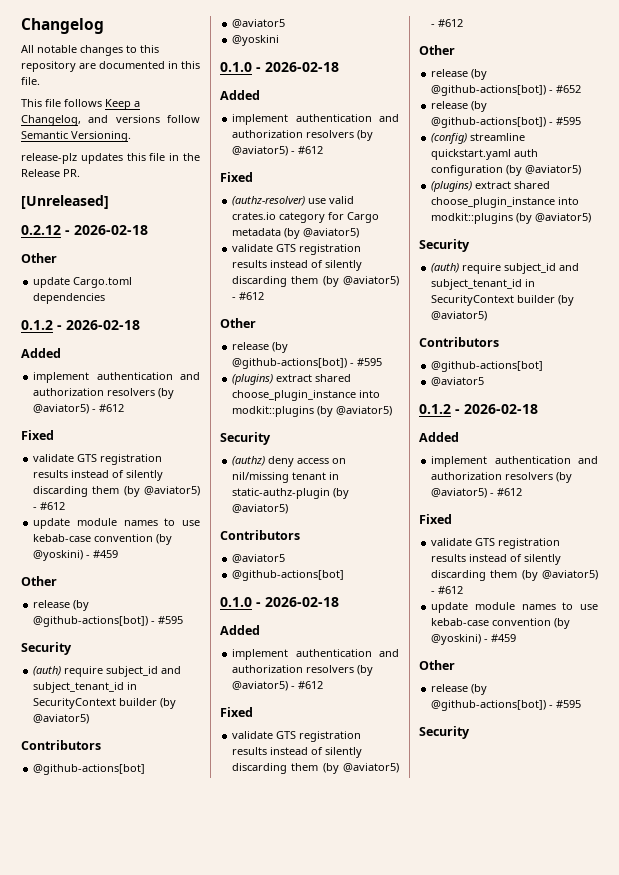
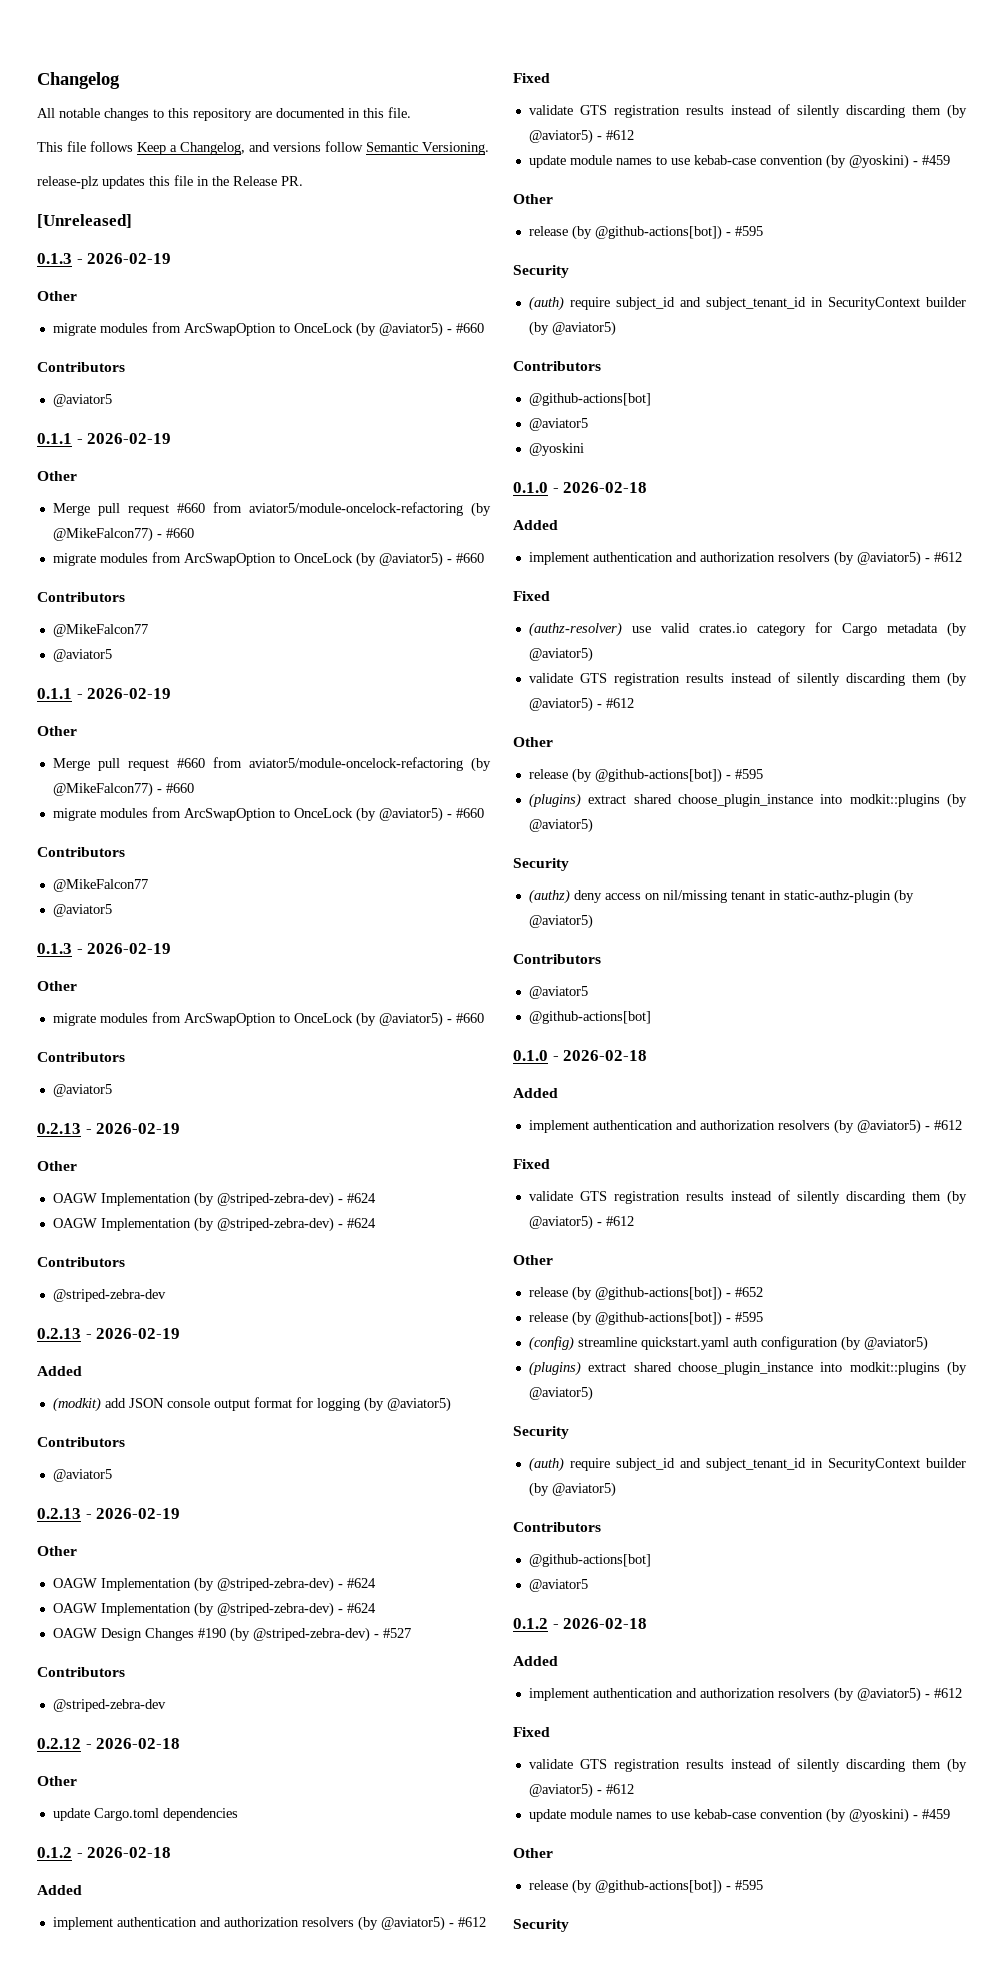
  [Unreleased]
+ 0.1.3 - 2026-02-19
+ Other
+ migrate modules from ArcSwapOption to OnceLock (by @aviator5) - #660
+ Contributors
+ @aviator5
+ 0.1.1 - 2026-02-19
+ Other
+ Merge pull request #660 from aviator5/module-oncelock-refactoring (by @MikeFalcon77) - #660
+ migrate modules from ArcSwapOption to OnceLock (by @aviator5) - #660
+ Contributors
+ @MikeFalcon77
+ @aviator5
+ 0.1.1 - 2026-02-19
+ Other
+ Merge pull request #660 from aviator5/module-oncelock-refactoring (by @MikeFalcon77) - #660
+ migrate modules from ArcSwapOption to OnceLock (by @aviator5) - #660
+ Contributors
+ @MikeFalcon77
+ @aviator5
+ 0.1.3 - 2026-02-19
+ Other
+ migrate modules from ArcSwapOption to OnceLock (by @aviator5) - #660
+ Contributors
+ @aviator5
+ 0.2.13 - 2026-02-19
+ Other
+ OAGW Implementation (by @striped-zebra-dev) - #624
+ OAGW Implementation (by @striped-zebra-dev) - #624
+ Contributors
+ @striped-zebra-dev
+ 0.2.13 - 2026-02-19
+ Added
+ (modkit) add JSON console output format for logging (by @aviator5)
+ Contributors
+ @aviator5
+ 0.2.13 - 2026-02-19
+ Other
+ OAGW Implementation (by @striped-zebra-dev) - #624
+ OAGW Implementation (by @striped-zebra-dev) - #624
+ OAGW Design Changes #190 (by @striped-zebra-dev) - #527
+ Contributors
+ @striped-zebra-dev

